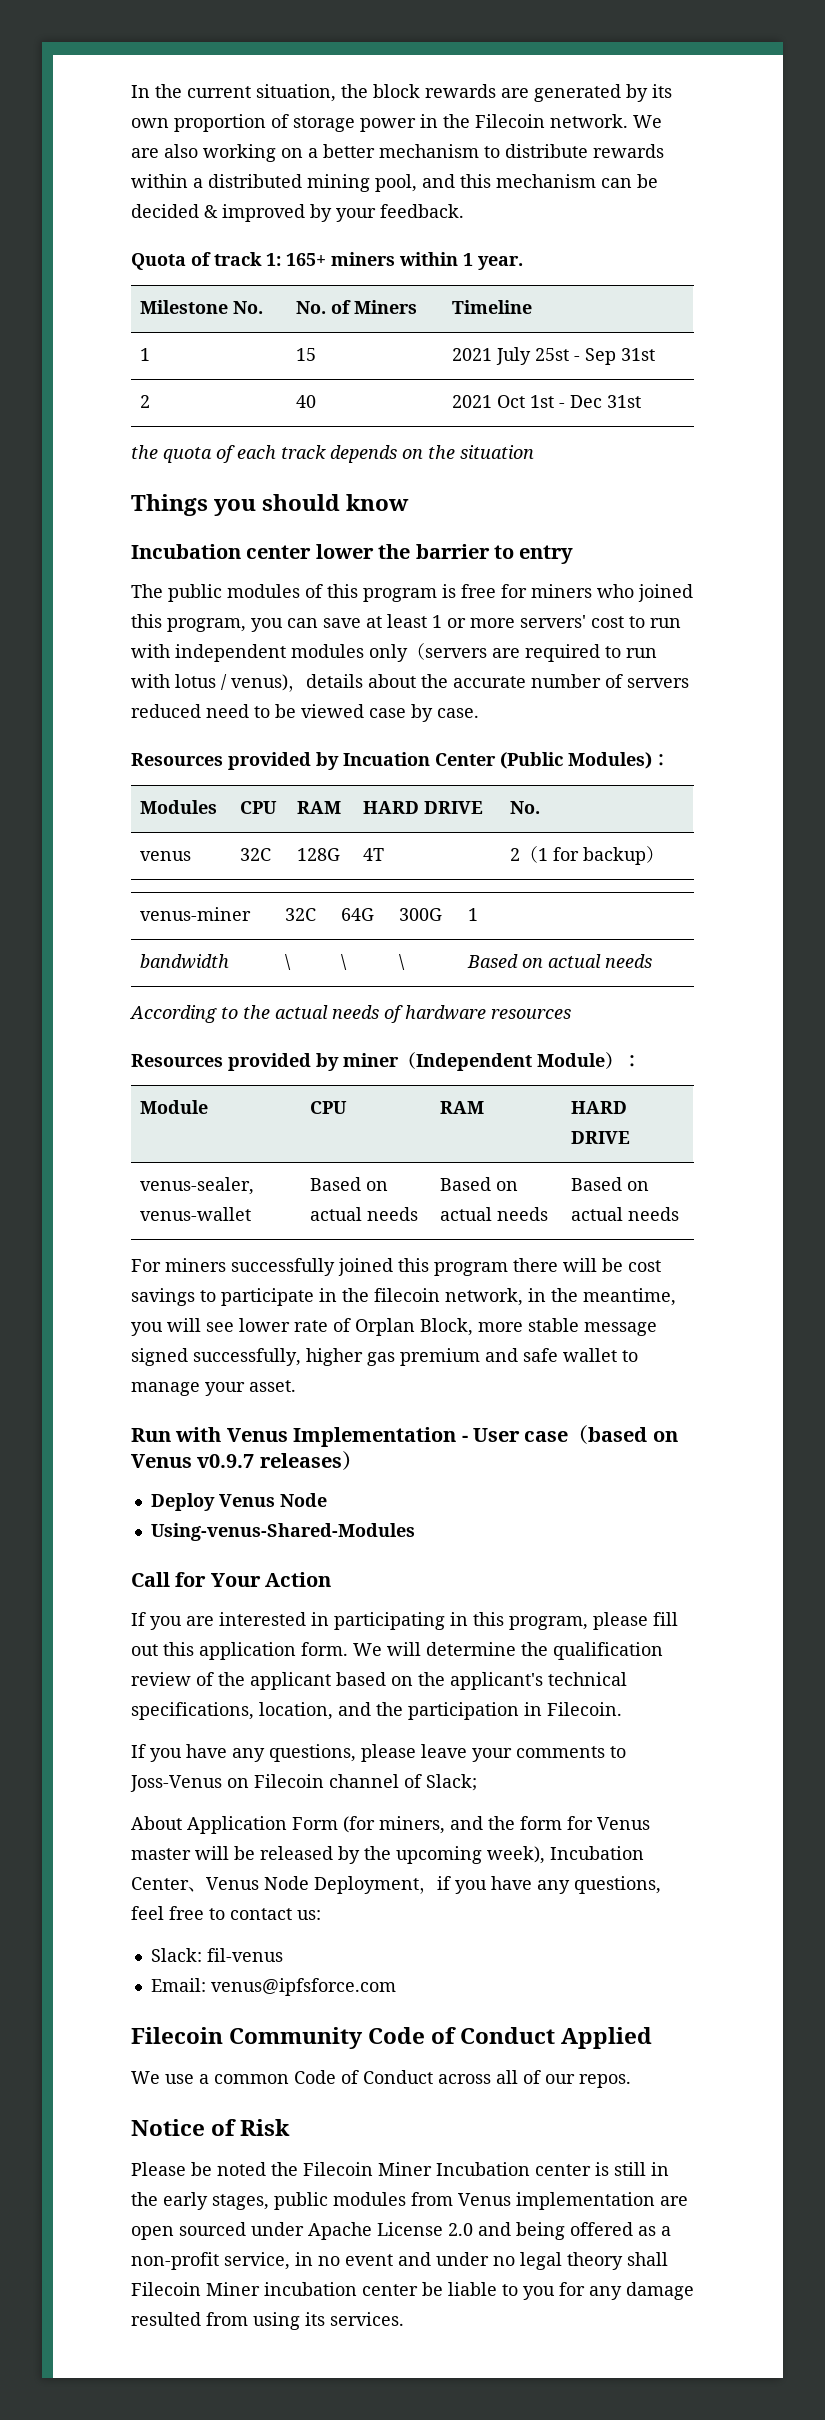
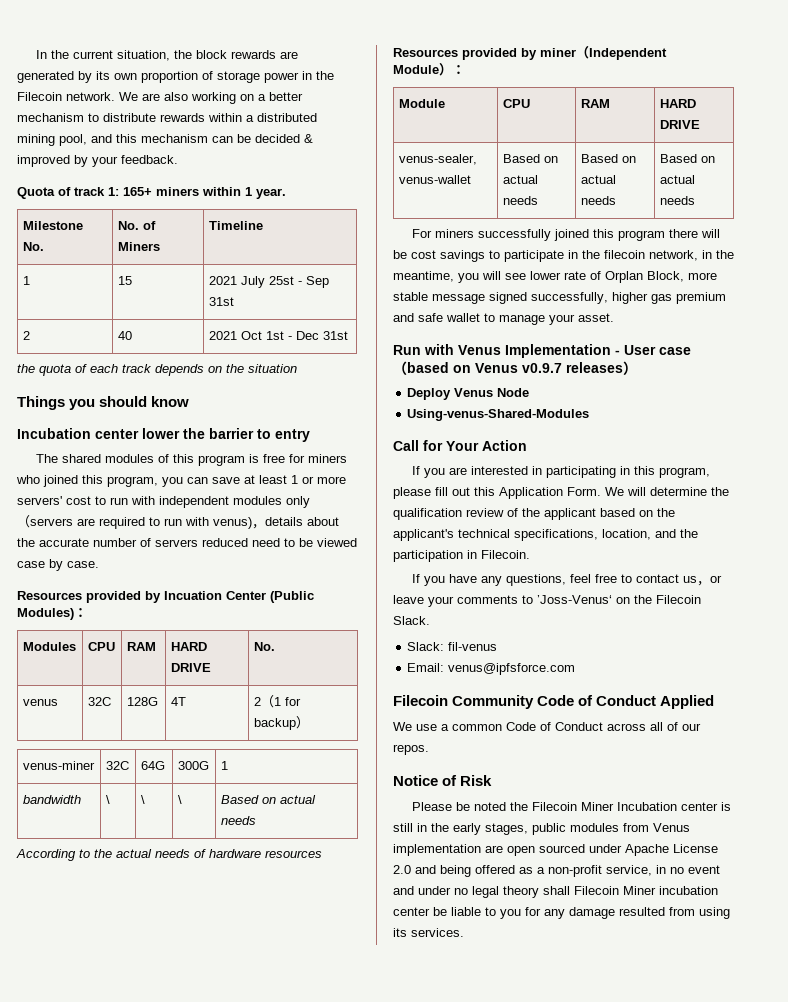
- The public modules of this program is free for miners who joined this program, you can save at least 1 or more servers' cost to run with independent modules only（servers are required to run with lotus / venus)，details about the accurate number of servers reduced need to be viewed case by case.
+ The shared modules of this program is free for miners who joined this program, you can save at least 1 or more servers' cost to run with independent modules only（servers are required to run with venus)，details about the accurate number of servers reduced need to be viewed case by case.
- If you are interested in participating in this program, please fill out this application form.
+ If you are interested in participating in this program, please fill out this Application Form.
- If you have any questions, please leave your comments to Joss-Venus on Filecoin channel of Slack;
- About Application Form (for miners, and the form for Venus master will be released by the upcoming week), Incubation Center、Venus Node Deployment，if you have any questions, feel free to contact us:
+ If you have any questions, feel free to contact us，or leave your comments to ’Joss-Venus‘ on the Filecoin Slack.

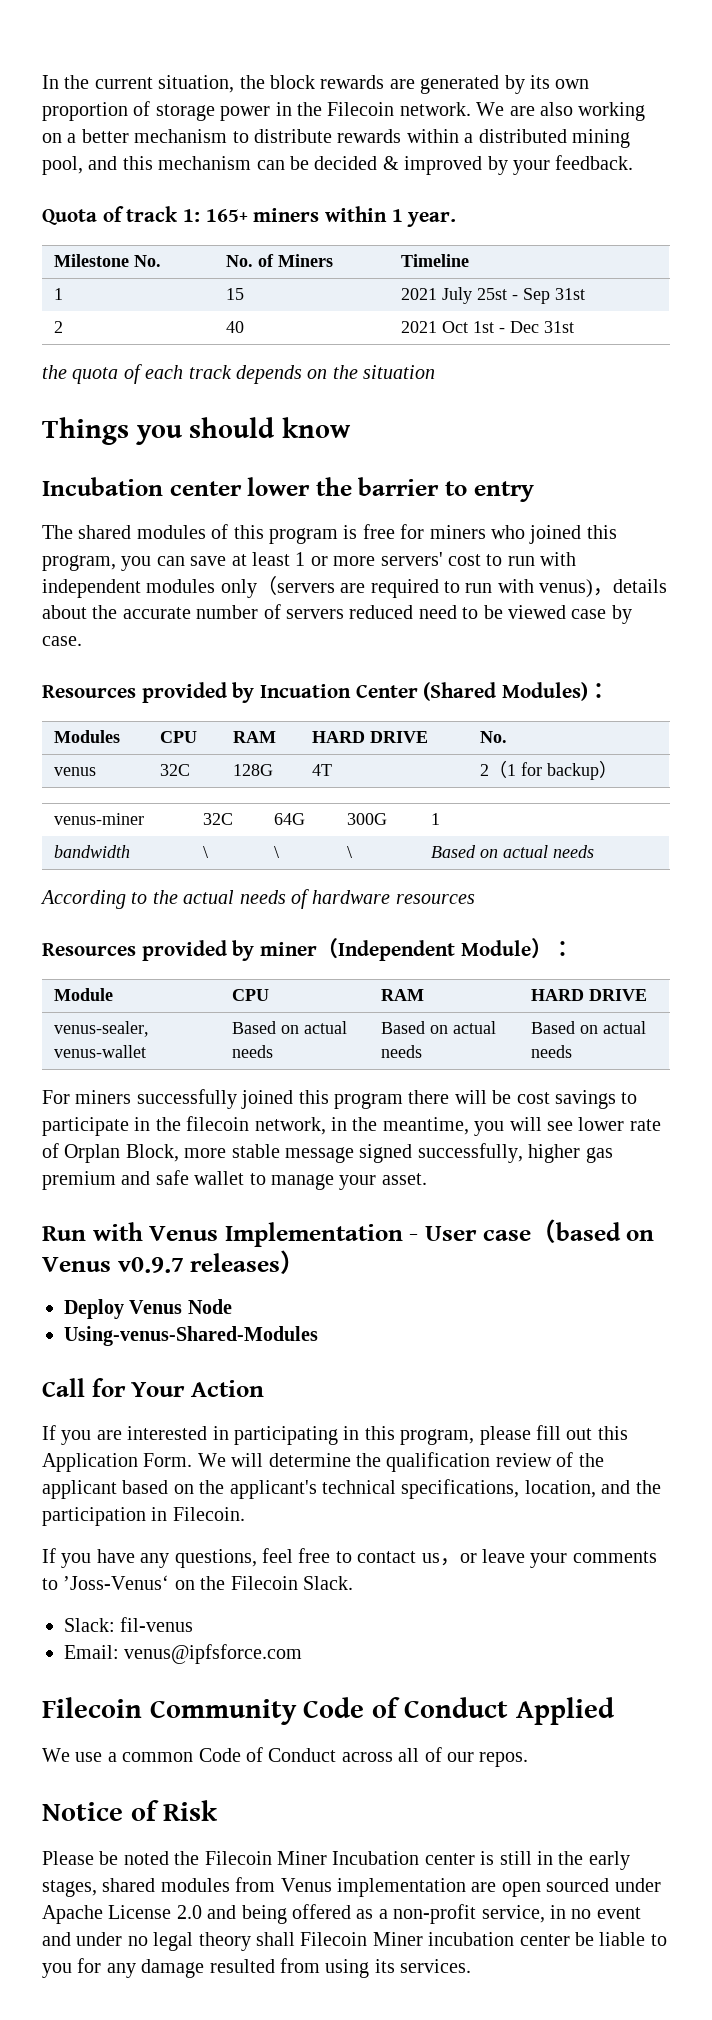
- Resources provided by Incuation Center (Public Modules)：
+ Resources provided by Incuation Center (Shared Modules)：
- Please be noted the Filecoin Miner Incubation center is still in the early stages, public modules from Venus implementation are open sourced under Apache License 2.0 and being offered as a non-profit service, in no event and under no legal theory shall Filecoin Miner incubation center be liable to you for any damage resulted from using its services.
+ Please be noted the Filecoin Miner Incubation center is still in the early stages, shared modules from Venus implementation are open sourced under Apache License 2.0 and being offered as a non-profit service, in no event and under no legal theory shall Filecoin Miner incubation center be liable to you for any damage resulted from using its services.

